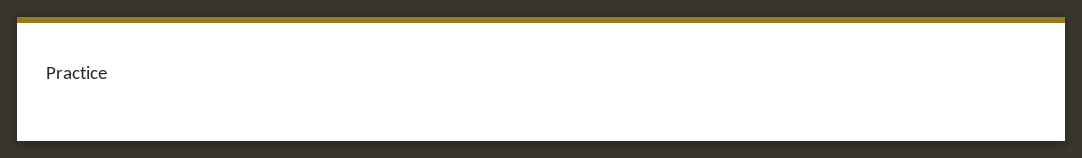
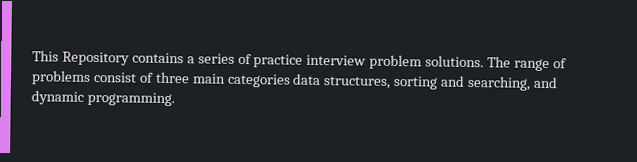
- Practice
+ This Repository contains a series of practice interview problem solutions. The range of problems consist of three main categories data structures, sorting and searching, and dynamic programming.

